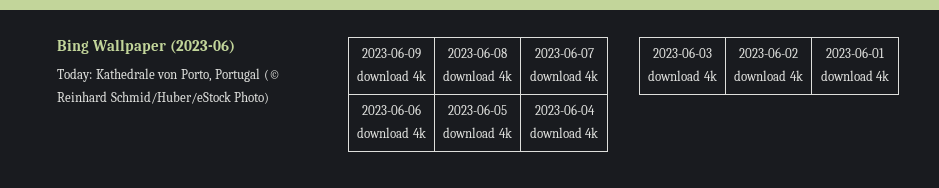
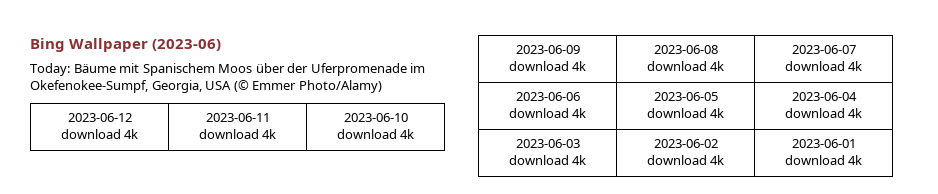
- Today: Kathedrale von Porto, Portugal (© Reinhard Schmid/Huber/eStock Photo)
+ Today: Bäume mit Spanischem Moos über der Uferpromenade im Okefenokee-Sumpf, Georgia, USA (© Emmer Photo/Alamy)
+ 2023-06-12 download 4k | 2023-06-11 download 4k | 2023-06-10 download 4k

